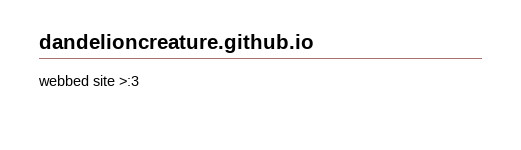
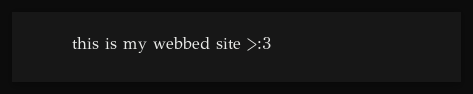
- dandelioncreature.github.io
- webbed site >:3
+ this is my webbed site >:3

